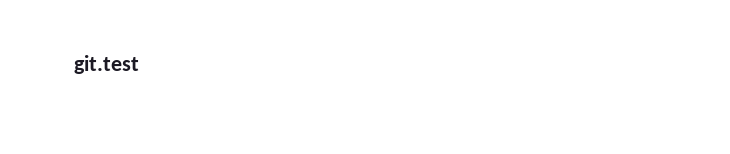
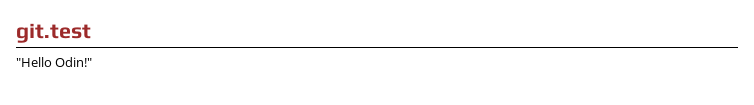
+ "Hello Odin!"

